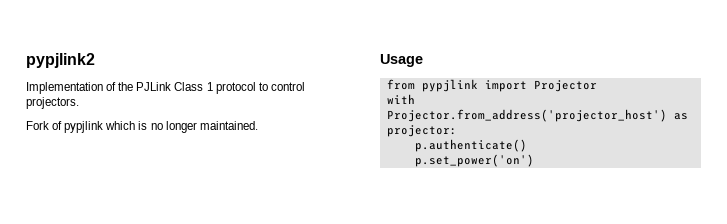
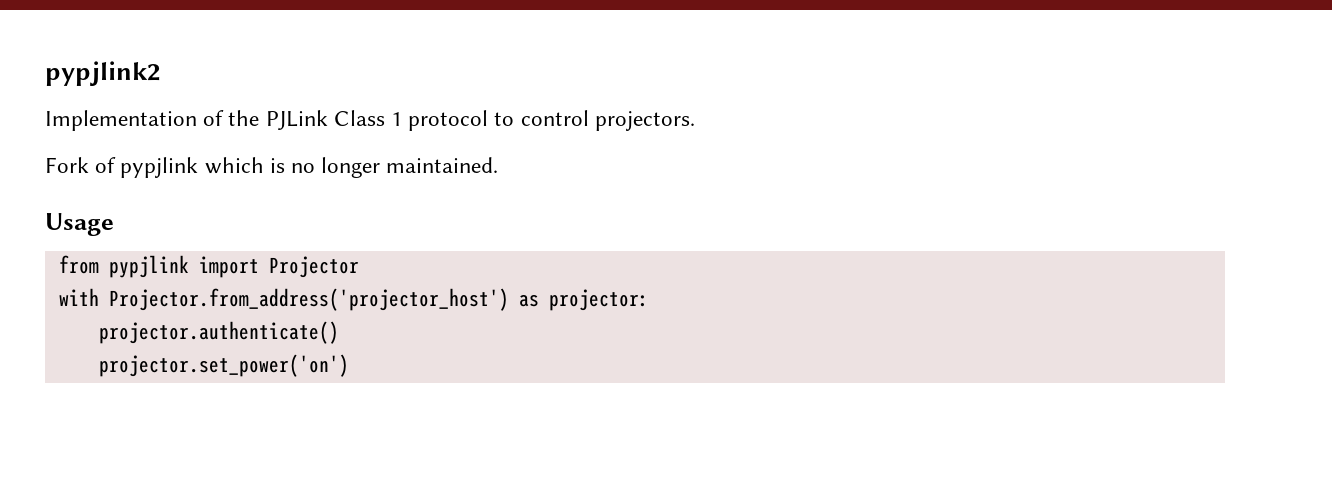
- p.authenticate()
- p.set_power('on')
+ projector.authenticate()
+ projector.set_power('on')

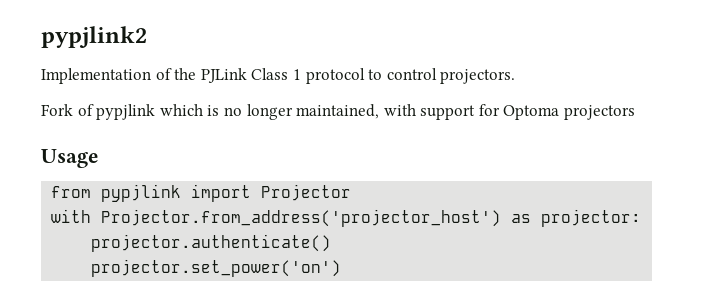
- Fork of pypjlink which is no longer maintained.
+ Fork of pypjlink which is no longer maintained, with support for Optoma projectors

